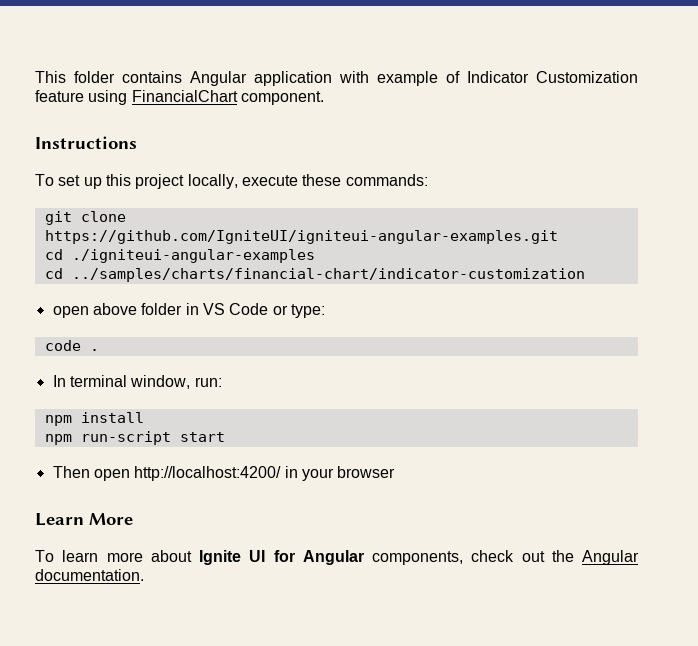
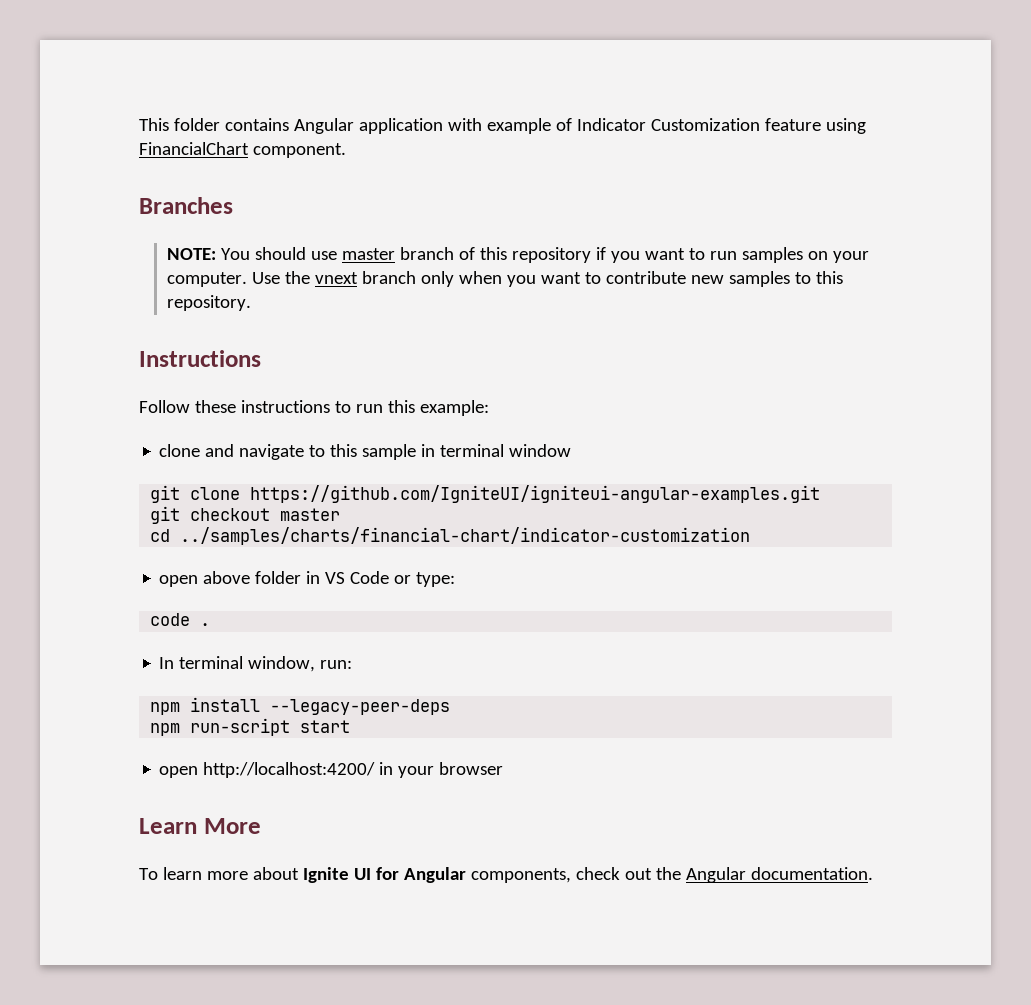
+ Branches
+ NOTE: You should use master branch of this repository if you want to run samples on your computer. Use the vnext branch only when you want to contribute new samples to this repository.
  Instructions
- To set up this project locally, execute these commands:
+ Follow these instructions to run this example:
+ clone and navigate to this sample in terminal window
- cd ./igniteui-angular-examples
+ git checkout master
- npm install
+ npm install --legacy-peer-deps
- Then open http://localhost:4200/ in your browser
+ open http://localhost:4200/ in your browser

